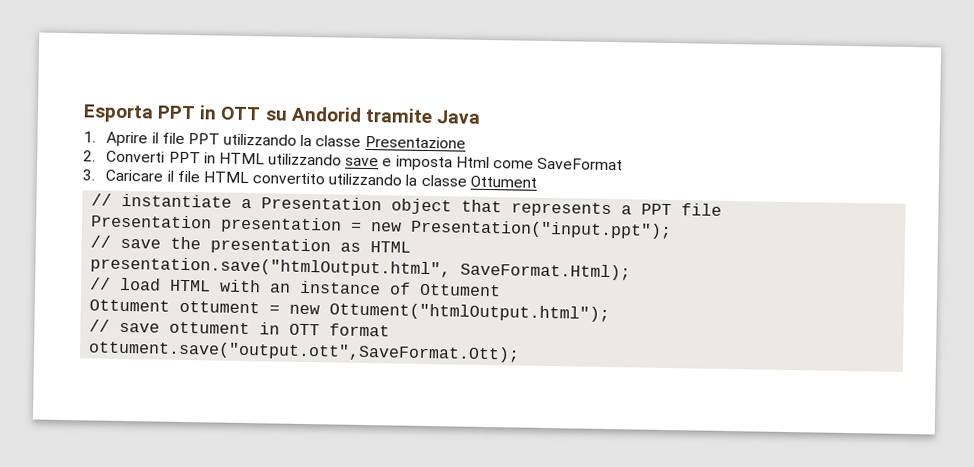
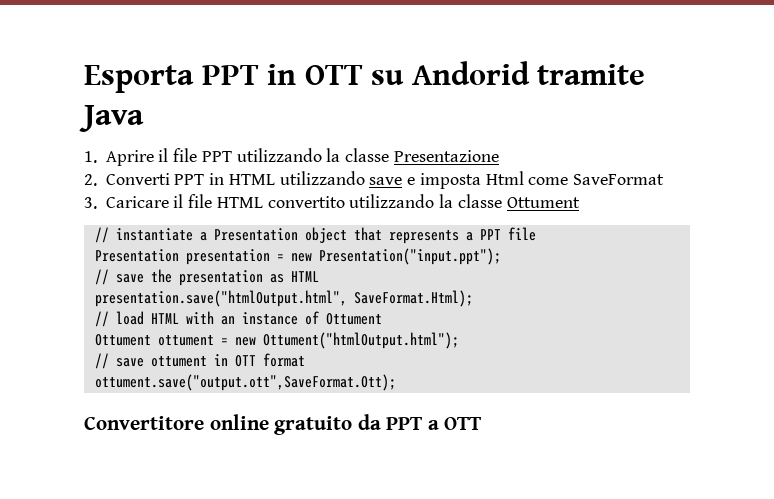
+ Convertitore online gratuito da PPT a OTT

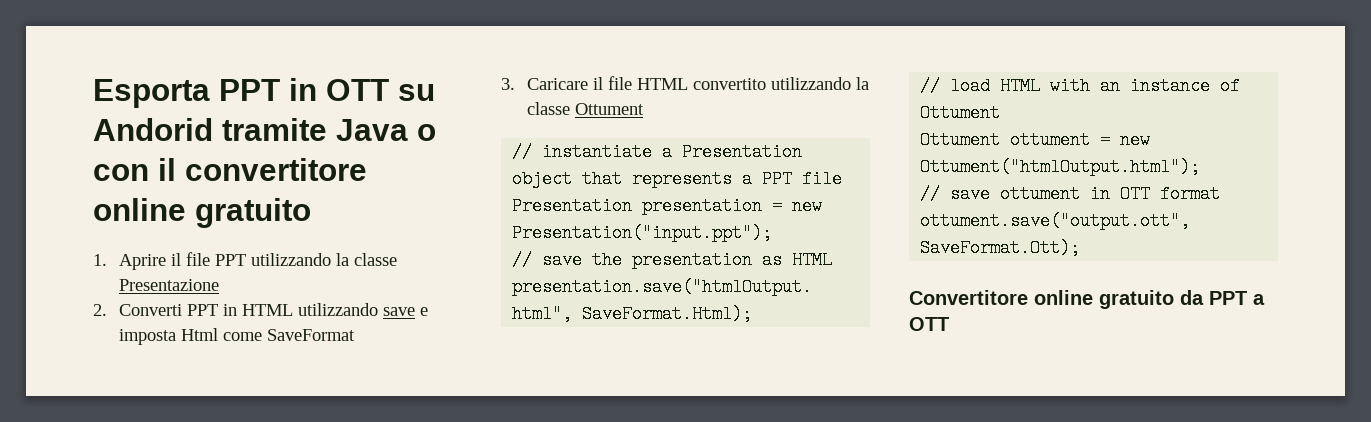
- Esporta PPT in OTT su Andorid tramite Java
+ Esporta PPT in OTT su Andorid tramite Java o con il convertitore online gratuito

